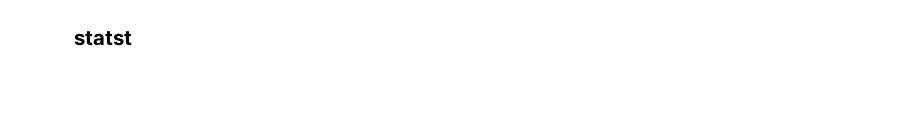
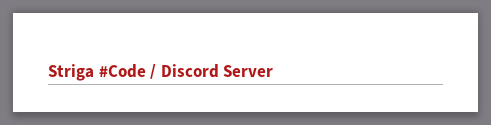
- statst
+ Striga #Code / Discord Server

